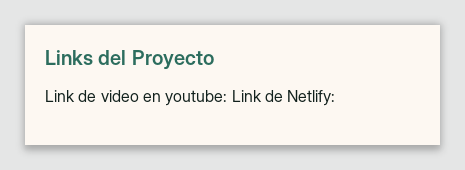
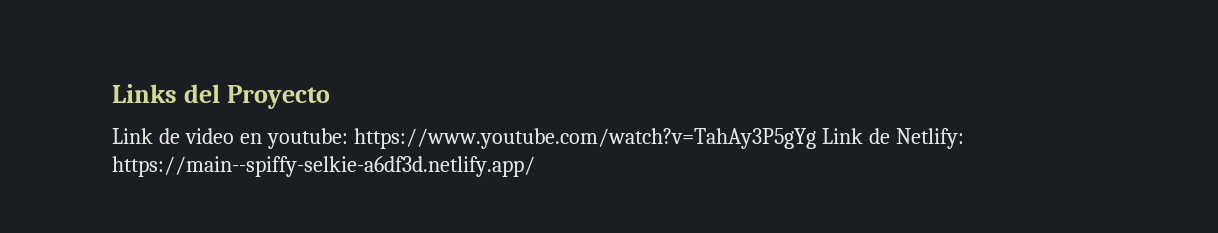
- Link de video en youtube: Link de Netlify:
+ Link de video en youtube: https://www.youtube.com/watch?v=TahAy3P5gYg Link de Netlify: https://main--spiffy-selkie-a6df3d.netlify.app/

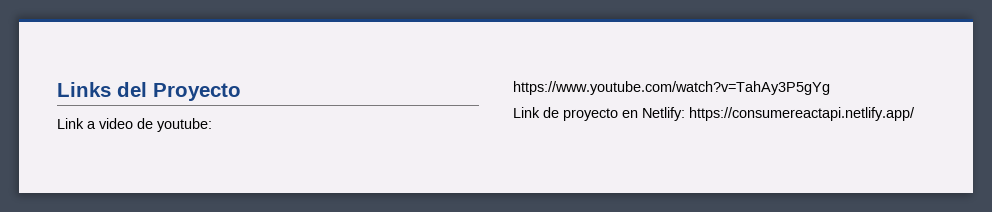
- Link de video en youtube: https://www.youtube.com/watch?v=TahAy3P5gYg Link de Netlify: https://main--spiffy-selkie-a6df3d.netlify.app/
+ Link a video de youtube: https://www.youtube.com/watch?v=TahAy3P5gYg
+ Link de proyecto en Netlify: https://consumereactapi.netlify.app/

